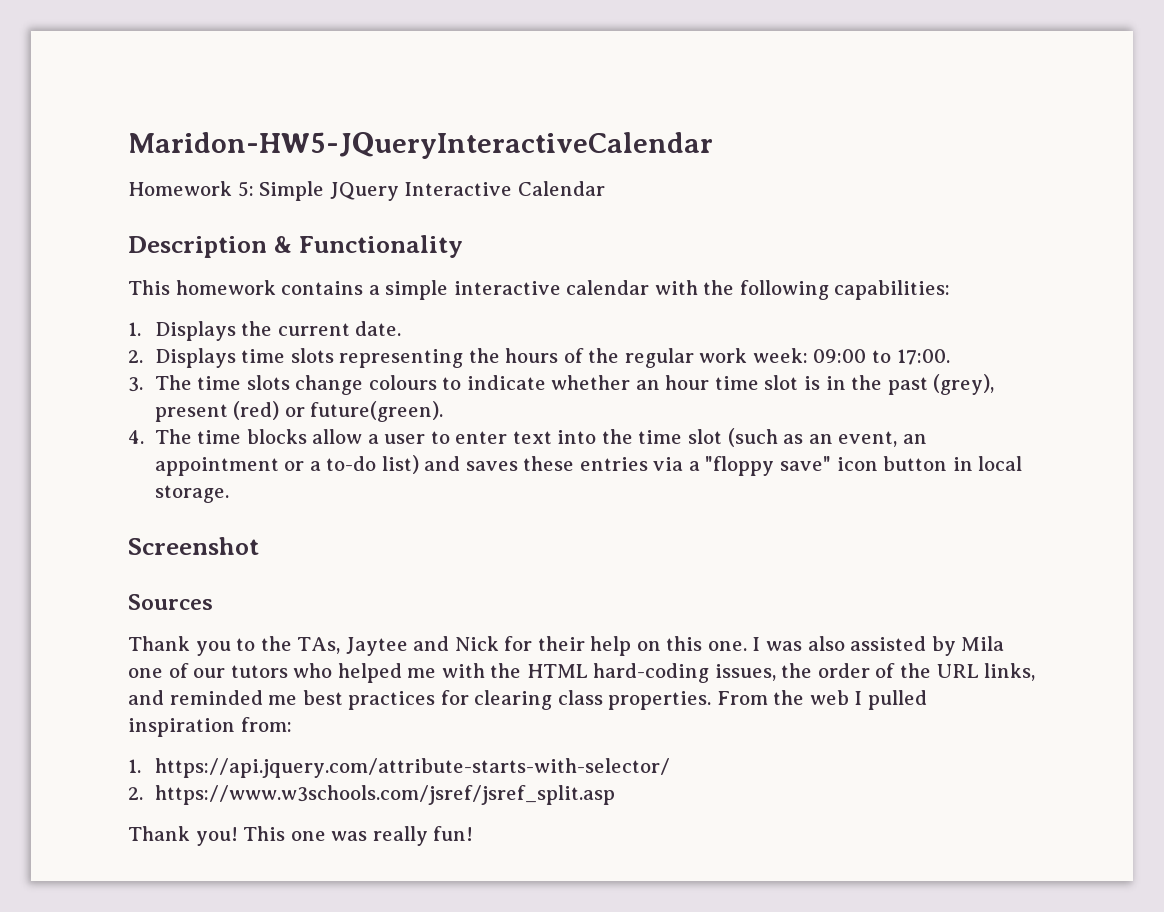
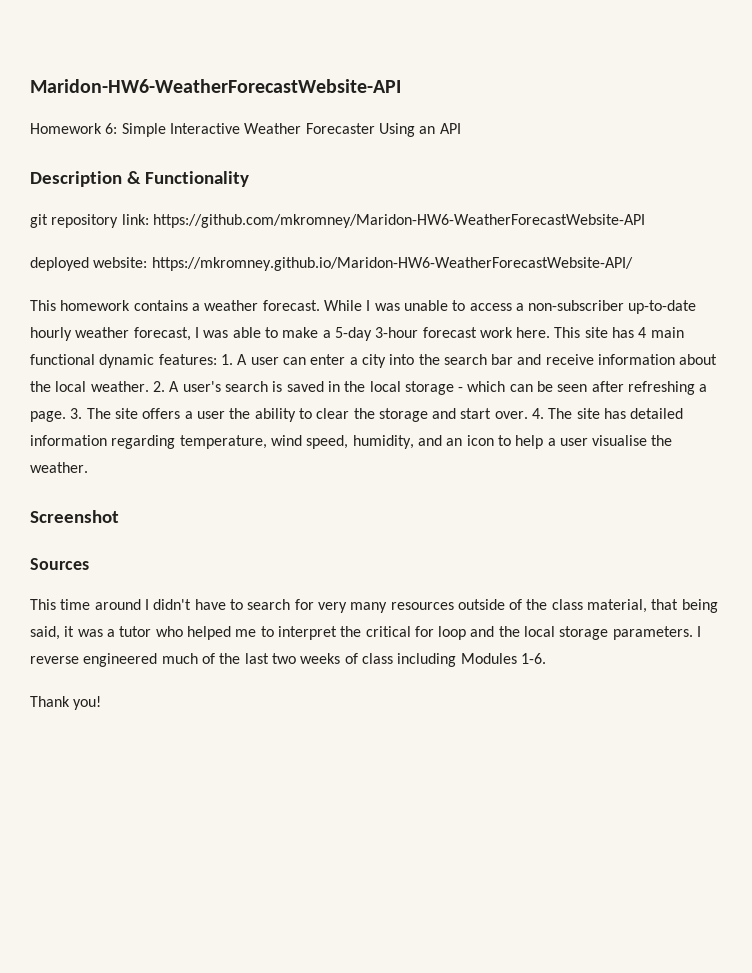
- Maridon-HW5-JQueryInteractiveCalendar
+ Maridon-HW6-WeatherForecastWebsite-API
- Homework 5: Simple JQuery Interactive Calendar
+ Homework 6: Simple Interactive Weather Forecaster Using an API
  Description & Functionality
- This homework contains a simple interactive calendar with the following capabilities:
- 1. Displays the current date.
- 2. Displays time slots representing the hours of the regular work week: 09:00 to 17:00.
- 3. The time slots change colours to indicate whether an hour time slot is in the past (grey), present (red) or future(green).
- 4. The time blocks allow a user to enter text into the time slot (such as an event, an appointment or a to-do list) and saves these entries via a "floppy save" icon button in local storage.
+ git repository link: https://github.com/mkromney/Maridon-HW6-WeatherForecastWebsite-API
+ deployed website: https://mkromney.github.io/Maridon-HW6-WeatherForecastWebsite-API/
+ This homework contains a weather forecast. While I was unable to access a non-subscriber up-to-date hourly weather forecast, I was able to make a 5-day 3-hour forecast work here. This site has 4 main functional dynamic features: 1. A user can enter a city into the search bar and receive information about the local weather. 2. A user's search is saved in the local storage - which can be seen after refreshing a page. 3. The site offers a user the ability to clear the storage and start over. 4. The site has detailed information regarding temperature, wind speed, humidity, and an icon to help a user visualise the weather.
  Screenshot
  Sources
- Thank you to the TAs, Jaytee and Nick for their help on this one. I was also assisted by Mila one of our tutors who helped me with the HTML hard-coding issues, the order of the URL links, and reminded me best practices for clearing class properties. From the web I pulled inspiration from:
- 1. https://api.jquery.com/attribute-starts-with-selector/
- 2. https://www.w3schools.com/jsref/jsref_split.asp
- Thank you! This one was really fun!
+ This time around I didn't have to search for very many resources outside of the class material, that being said, it was a tutor who helped me to interpret the critical for loop and the local storage parameters. I reverse engineered much of the last two weeks of class including Modules 1-6.
+ Thank you!

